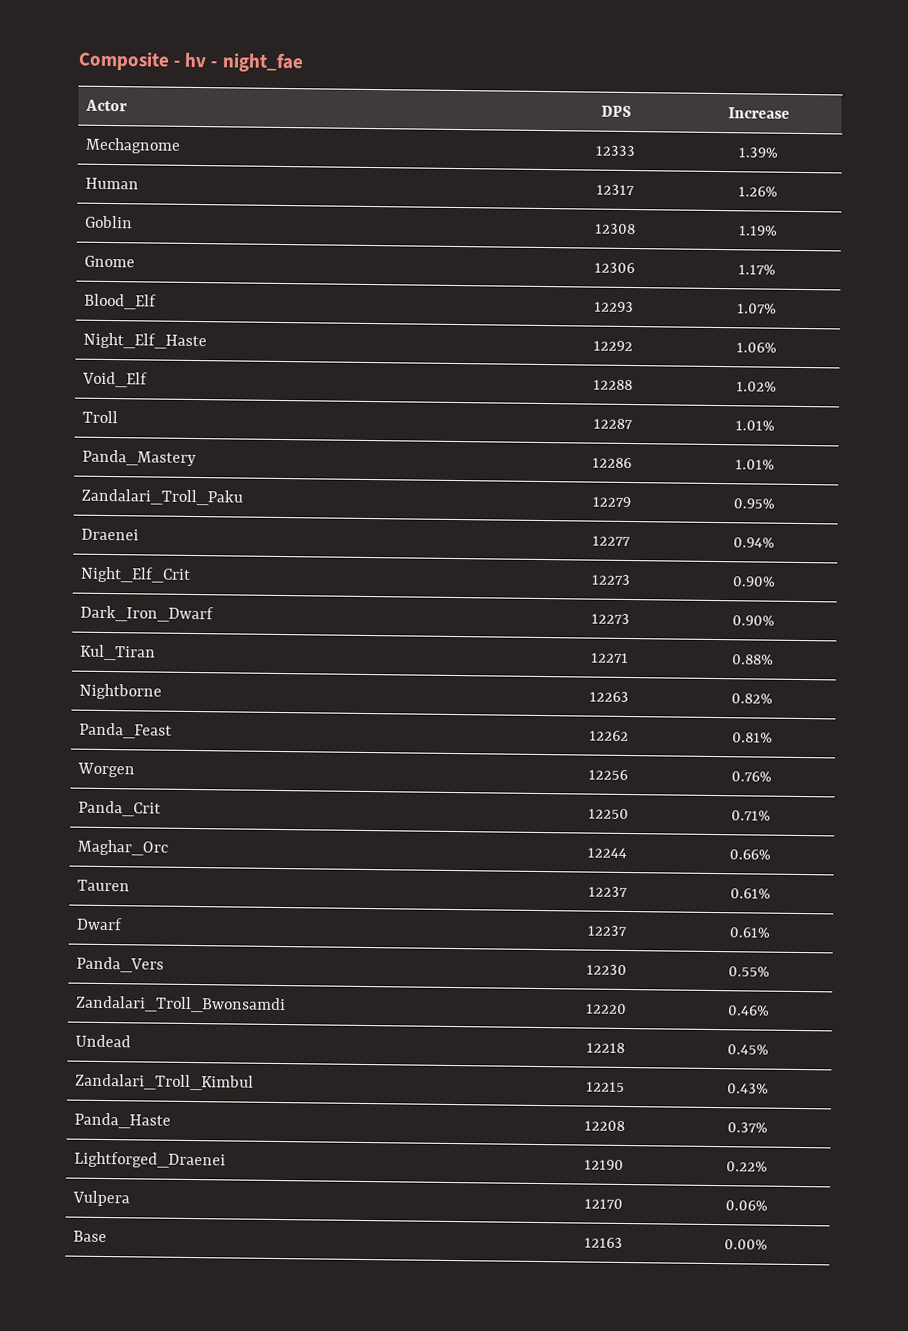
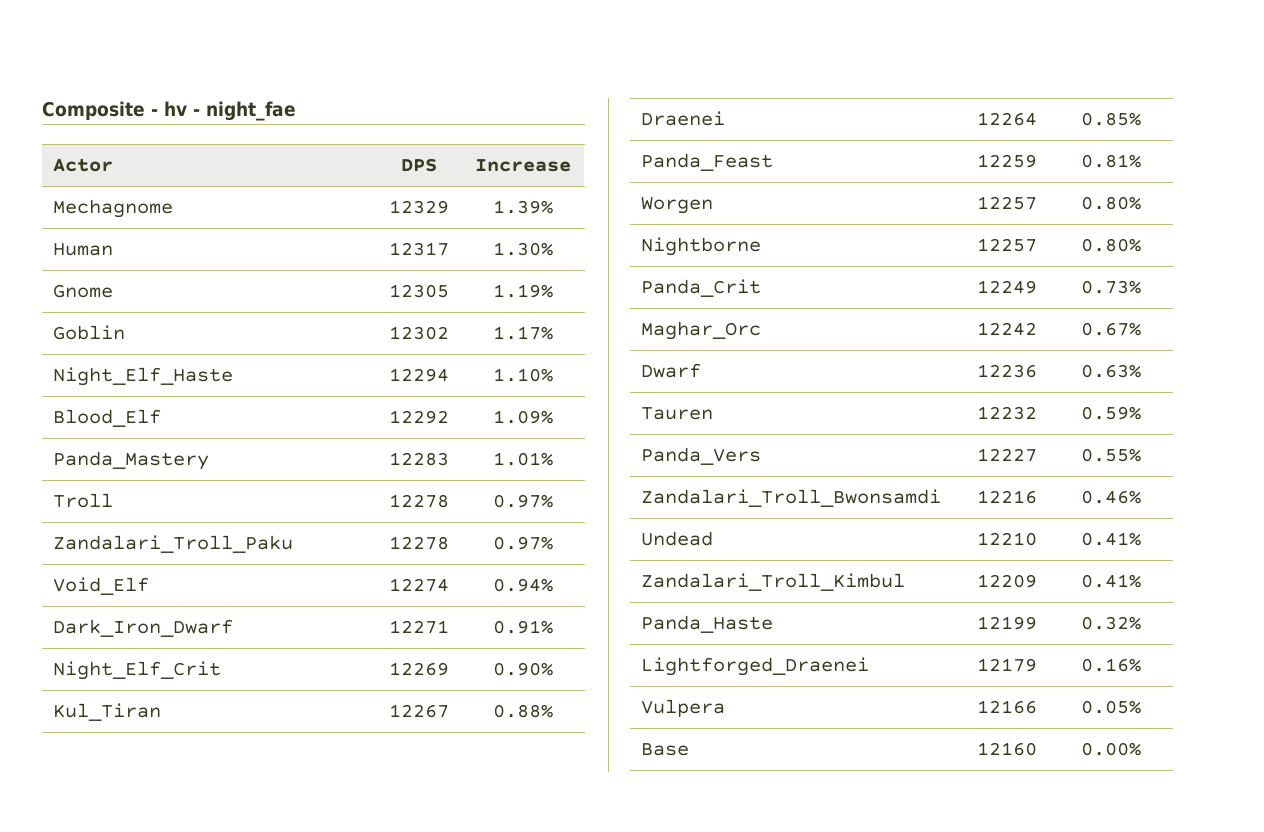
- Mechagnome | 12333 | 1.39%
+ Mechagnome | 12329 | 1.39%
- Human | 12317 | 1.26%
- Goblin | 12308 | 1.19%
- Gnome | 12306 | 1.17%
- Blood_Elf | 12293 | 1.07%
- Night_Elf_Haste | 12292 | 1.06%
- Void_Elf | 12288 | 1.02%
- Troll | 12287 | 1.01%
- Panda_Mastery | 12286 | 1.01%
- Zandalari_Troll_Paku | 12279 | 0.95%
- Draenei | 12277 | 0.94%
- Night_Elf_Crit | 12273 | 0.90%
- Dark_Iron_Dwarf | 12273 | 0.90%
+ Human | 12317 | 1.30%
+ Gnome | 12305 | 1.19%
+ Goblin | 12302 | 1.17%
+ Night_Elf_Haste | 12294 | 1.10%
+ Blood_Elf | 12292 | 1.09%
+ Panda_Mastery | 12283 | 1.01%
+ Troll | 12278 | 0.97%
+ Zandalari_Troll_Paku | 12278 | 0.97%
+ Void_Elf | 12274 | 0.94%
+ Dark_Iron_Dwarf | 12271 | 0.91%
+ Night_Elf_Crit | 12269 | 0.90%
- Kul_Tiran | 12271 | 0.88%
+ Kul_Tiran | 12267 | 0.88%
- Nightborne | 12263 | 0.82%
+ Draenei | 12264 | 0.85%
- Panda_Feast | 12262 | 0.81%
+ Panda_Feast | 12259 | 0.81%
- Worgen | 12256 | 0.76%
+ Worgen | 12257 | 0.80%
+ Nightborne | 12257 | 0.80%
- Panda_Crit | 12250 | 0.71%
+ Panda_Crit | 12249 | 0.73%
- Maghar_Orc | 12244 | 0.66%
- Tauren | 12237 | 0.61%
- Dwarf | 12237 | 0.61%
+ Maghar_Orc | 12242 | 0.67%
+ Dwarf | 12236 | 0.63%
+ Tauren | 12232 | 0.59%
- Panda_Vers | 12230 | 0.55%
+ Panda_Vers | 12227 | 0.55%
- Zandalari_Troll_Bwonsamdi | 12220 | 0.46%
+ Zandalari_Troll_Bwonsamdi | 12216 | 0.46%
- Undead | 12218 | 0.45%
+ Undead | 12210 | 0.41%
- Zandalari_Troll_Kimbul | 12215 | 0.43%
+ Zandalari_Troll_Kimbul | 12209 | 0.41%
- Panda_Haste | 12208 | 0.37%
+ Panda_Haste | 12199 | 0.32%
- Lightforged_Draenei | 12190 | 0.22%
+ Lightforged_Draenei | 12179 | 0.16%
- Vulpera | 12170 | 0.06%
+ Vulpera | 12166 | 0.05%
- Base | 12163 | 0.00%
+ Base | 12160 | 0.00%

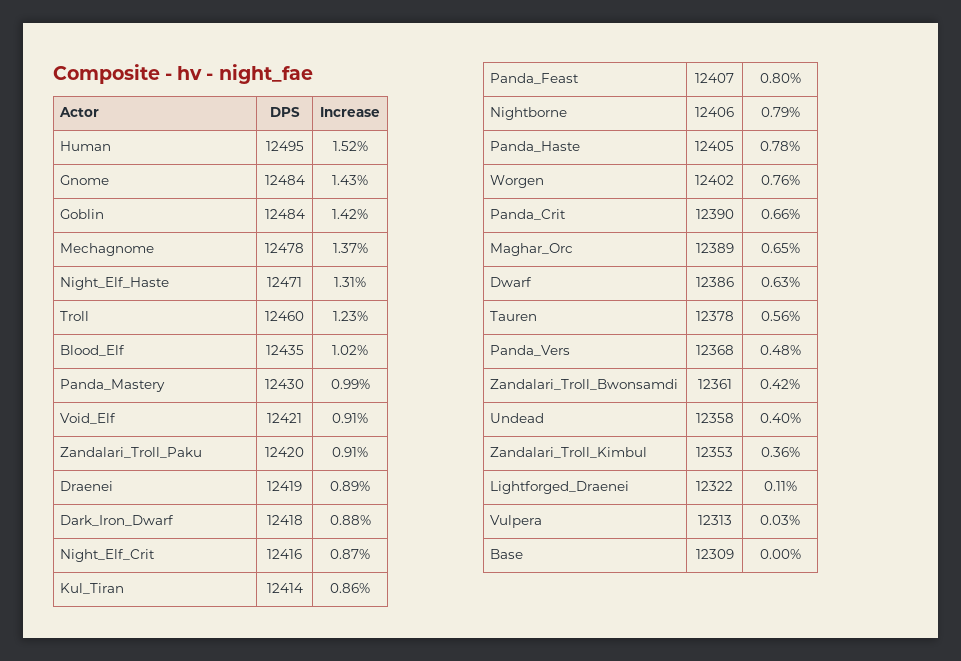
- Mechagnome | 12329 | 1.39%
- Human | 12317 | 1.30%
+ Human | 12495 | 1.52%
- Gnome | 12305 | 1.19%
+ Gnome | 12484 | 1.43%
- Goblin | 12302 | 1.17%
- Night_Elf_Haste | 12294 | 1.10%
+ Goblin | 12484 | 1.42%
+ Mechagnome | 12478 | 1.37%
+ Night_Elf_Haste | 12471 | 1.31%
+ Troll | 12460 | 1.23%
- Blood_Elf | 12292 | 1.09%
+ Blood_Elf | 12435 | 1.02%
- Panda_Mastery | 12283 | 1.01%
- Troll | 12278 | 0.97%
- Zandalari_Troll_Paku | 12278 | 0.97%
- Void_Elf | 12274 | 0.94%
+ Panda_Mastery | 12430 | 0.99%
+ Void_Elf | 12421 | 0.91%
+ Zandalari_Troll_Paku | 12420 | 0.91%
+ Draenei | 12419 | 0.89%
- Dark_Iron_Dwarf | 12271 | 0.91%
+ Dark_Iron_Dwarf | 12418 | 0.88%
- Night_Elf_Crit | 12269 | 0.90%
+ Night_Elf_Crit | 12416 | 0.87%
- Kul_Tiran | 12267 | 0.88%
- Draenei | 12264 | 0.85%
- Panda_Feast | 12259 | 0.81%
- Worgen | 12257 | 0.80%
- Nightborne | 12257 | 0.80%
+ Kul_Tiran | 12414 | 0.86%
+ Panda_Feast | 12407 | 0.80%
+ Nightborne | 12406 | 0.79%
+ Panda_Haste | 12405 | 0.78%
+ Worgen | 12402 | 0.76%
- Panda_Crit | 12249 | 0.73%
+ Panda_Crit | 12390 | 0.66%
- Maghar_Orc | 12242 | 0.67%
+ Maghar_Orc | 12389 | 0.65%
- Dwarf | 12236 | 0.63%
+ Dwarf | 12386 | 0.63%
- Tauren | 12232 | 0.59%
+ Tauren | 12378 | 0.56%
- Panda_Vers | 12227 | 0.55%
+ Panda_Vers | 12368 | 0.48%
- Zandalari_Troll_Bwonsamdi | 12216 | 0.46%
+ Zandalari_Troll_Bwonsamdi | 12361 | 0.42%
- Undead | 12210 | 0.41%
+ Undead | 12358 | 0.40%
- Zandalari_Troll_Kimbul | 12209 | 0.41%
- Panda_Haste | 12199 | 0.32%
+ Zandalari_Troll_Kimbul | 12353 | 0.36%
- Lightforged_Draenei | 12179 | 0.16%
+ Lightforged_Draenei | 12322 | 0.11%
- Vulpera | 12166 | 0.05%
+ Vulpera | 12313 | 0.03%
- Base | 12160 | 0.00%
+ Base | 12309 | 0.00%

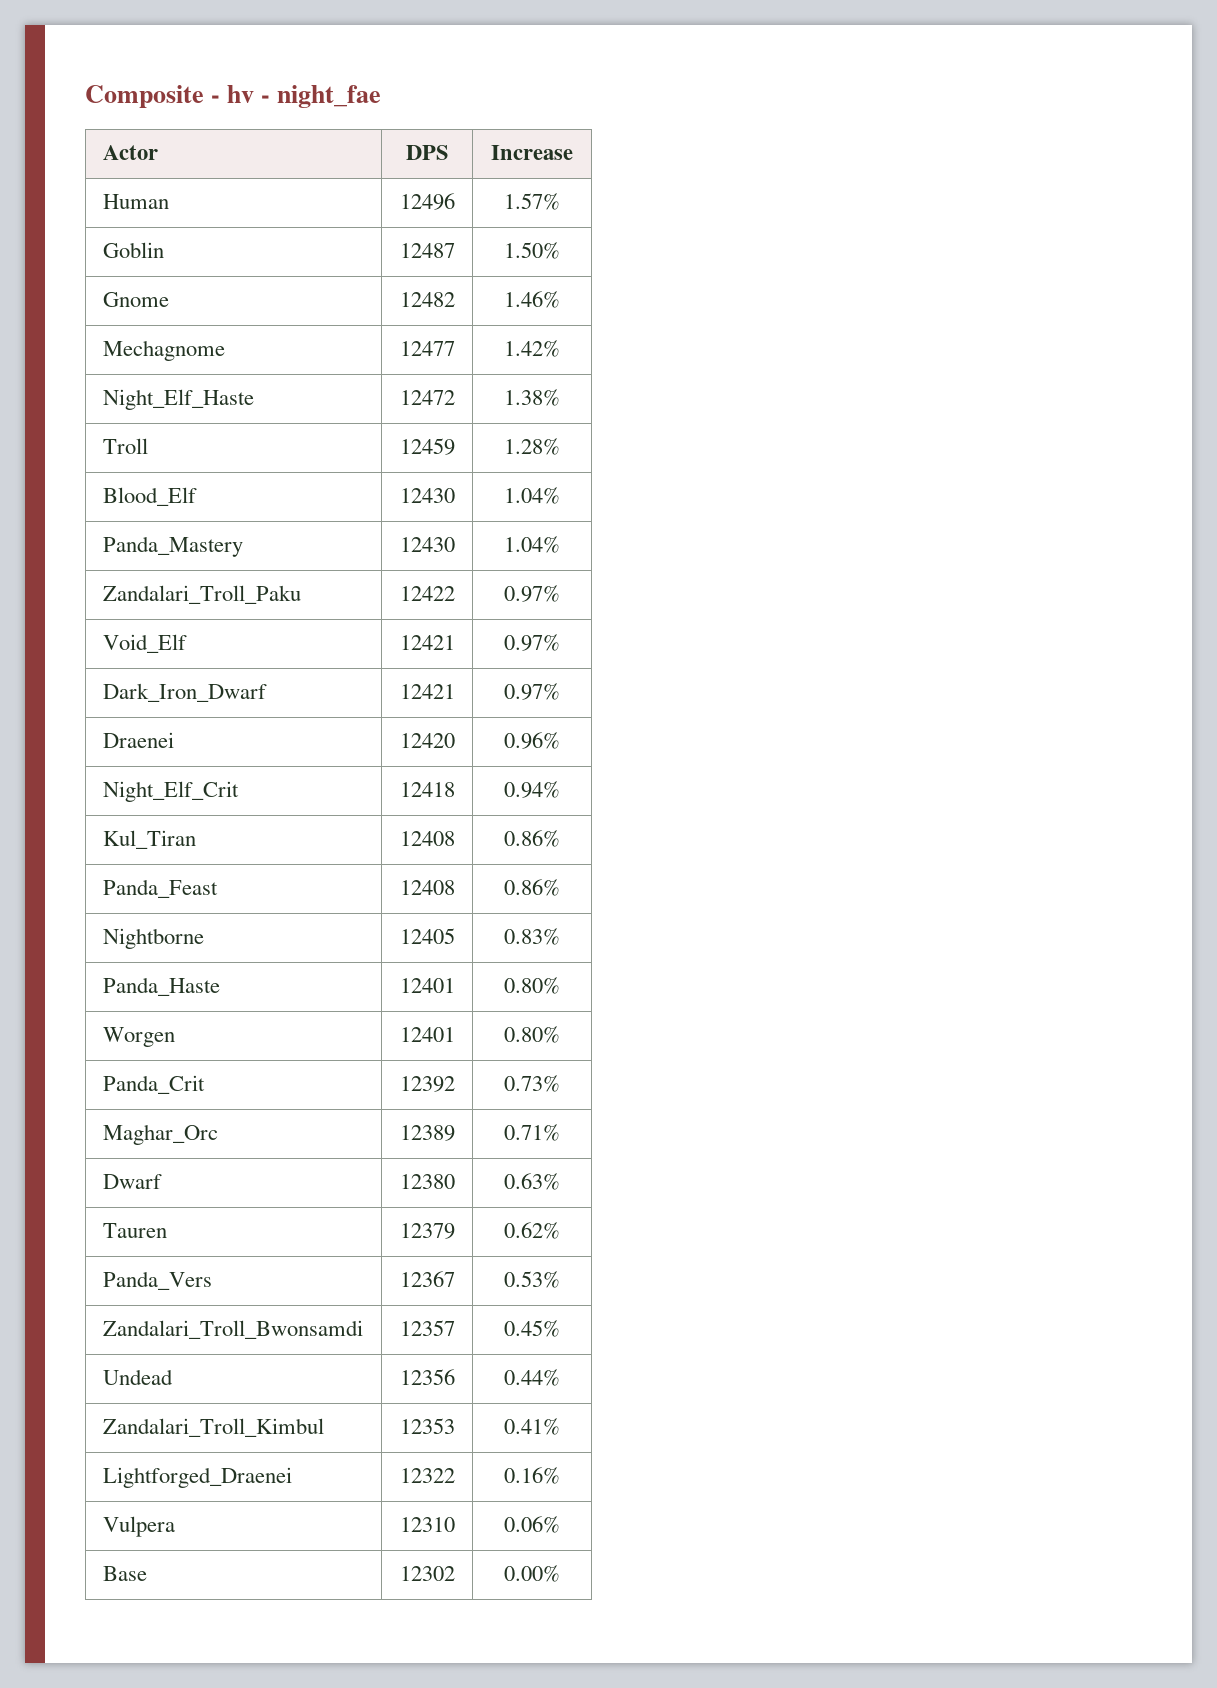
- Human | 12495 | 1.52%
- Gnome | 12484 | 1.43%
- Goblin | 12484 | 1.42%
- Mechagnome | 12478 | 1.37%
+ Human | 12496 | 1.57%
+ Goblin | 12487 | 1.50%
+ Gnome | 12482 | 1.46%
+ Mechagnome | 12477 | 1.42%
- Night_Elf_Haste | 12471 | 1.31%
+ Night_Elf_Haste | 12472 | 1.38%
- Troll | 12460 | 1.23%
+ Troll | 12459 | 1.28%
- Blood_Elf | 12435 | 1.02%
+ Blood_Elf | 12430 | 1.04%
- Panda_Mastery | 12430 | 0.99%
- Void_Elf | 12421 | 0.91%
- Zandalari_Troll_Paku | 12420 | 0.91%
- Draenei | 12419 | 0.89%
- Dark_Iron_Dwarf | 12418 | 0.88%
- Night_Elf_Crit | 12416 | 0.87%
+ Panda_Mastery | 12430 | 1.04%
+ Zandalari_Troll_Paku | 12422 | 0.97%
+ Void_Elf | 12421 | 0.97%
+ Dark_Iron_Dwarf | 12421 | 0.97%
+ Draenei | 12420 | 0.96%
+ Night_Elf_Crit | 12418 | 0.94%
- Kul_Tiran | 12414 | 0.86%
+ Kul_Tiran | 12408 | 0.86%
- Panda_Feast | 12407 | 0.80%
- Nightborne | 12406 | 0.79%
- Panda_Haste | 12405 | 0.78%
+ Panda_Feast | 12408 | 0.86%
+ Nightborne | 12405 | 0.83%
+ Panda_Haste | 12401 | 0.80%
- Worgen | 12402 | 0.76%
+ Worgen | 12401 | 0.80%
- Panda_Crit | 12390 | 0.66%
+ Panda_Crit | 12392 | 0.73%
- Maghar_Orc | 12389 | 0.65%
+ Maghar_Orc | 12389 | 0.71%
- Dwarf | 12386 | 0.63%
+ Dwarf | 12380 | 0.63%
- Tauren | 12378 | 0.56%
+ Tauren | 12379 | 0.62%
- Panda_Vers | 12368 | 0.48%
+ Panda_Vers | 12367 | 0.53%
- Zandalari_Troll_Bwonsamdi | 12361 | 0.42%
+ Zandalari_Troll_Bwonsamdi | 12357 | 0.45%
- Undead | 12358 | 0.40%
+ Undead | 12356 | 0.44%
- Zandalari_Troll_Kimbul | 12353 | 0.36%
+ Zandalari_Troll_Kimbul | 12353 | 0.41%
- Lightforged_Draenei | 12322 | 0.11%
+ Lightforged_Draenei | 12322 | 0.16%
- Vulpera | 12313 | 0.03%
+ Vulpera | 12310 | 0.06%
- Base | 12309 | 0.00%
+ Base | 12302 | 0.00%

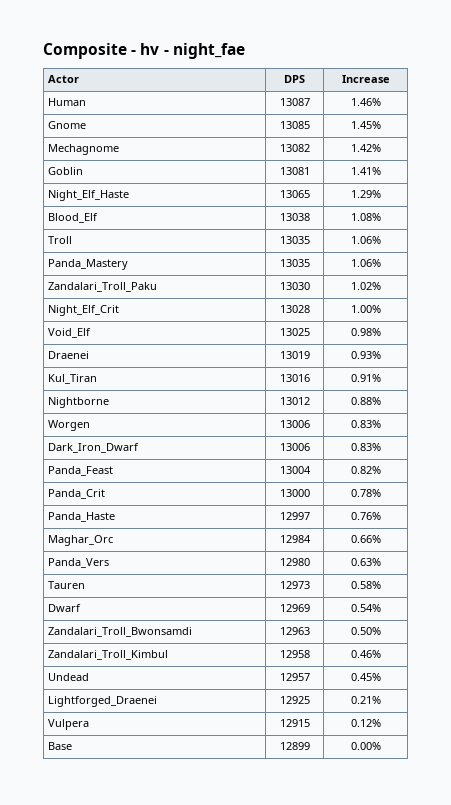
- Human | 12496 | 1.57%
- Goblin | 12487 | 1.50%
- Gnome | 12482 | 1.46%
- Mechagnome | 12477 | 1.42%
- Night_Elf_Haste | 12472 | 1.38%
- Troll | 12459 | 1.28%
- Blood_Elf | 12430 | 1.04%
+ Human | 13087 | 1.46%
+ Gnome | 13085 | 1.45%
+ Mechagnome | 13082 | 1.42%
+ Goblin | 13081 | 1.41%
+ Night_Elf_Haste | 13065 | 1.29%
+ Blood_Elf | 13038 | 1.08%
+ Troll | 13035 | 1.06%
- Panda_Mastery | 12430 | 1.04%
+ Panda_Mastery | 13035 | 1.06%
- Zandalari_Troll_Paku | 12422 | 0.97%
- Void_Elf | 12421 | 0.97%
- Dark_Iron_Dwarf | 12421 | 0.97%
- Draenei | 12420 | 0.96%
- Night_Elf_Crit | 12418 | 0.94%
- Kul_Tiran | 12408 | 0.86%
- Panda_Feast | 12408 | 0.86%
- Nightborne | 12405 | 0.83%
- Panda_Haste | 12401 | 0.80%
- Worgen | 12401 | 0.80%
- Panda_Crit | 12392 | 0.73%
- Maghar_Orc | 12389 | 0.71%
- Dwarf | 12380 | 0.63%
- Tauren | 12379 | 0.62%
- Panda_Vers | 12367 | 0.53%
- Zandalari_Troll_Bwonsamdi | 12357 | 0.45%
- Undead | 12356 | 0.44%
- Zandalari_Troll_Kimbul | 12353 | 0.41%
+ Zandalari_Troll_Paku | 13030 | 1.02%
+ Night_Elf_Crit | 13028 | 1.00%
+ Void_Elf | 13025 | 0.98%
+ Draenei | 13019 | 0.93%
+ Kul_Tiran | 13016 | 0.91%
+ Nightborne | 13012 | 0.88%
+ Worgen | 13006 | 0.83%
+ Dark_Iron_Dwarf | 13006 | 0.83%
+ Panda_Feast | 13004 | 0.82%
+ Panda_Crit | 13000 | 0.78%
+ Panda_Haste | 12997 | 0.76%
+ Maghar_Orc | 12984 | 0.66%
+ Panda_Vers | 12980 | 0.63%
+ Tauren | 12973 | 0.58%
+ Dwarf | 12969 | 0.54%
+ Zandalari_Troll_Bwonsamdi | 12963 | 0.50%
+ Zandalari_Troll_Kimbul | 12958 | 0.46%
+ Undead | 12957 | 0.45%
- Lightforged_Draenei | 12322 | 0.16%
+ Lightforged_Draenei | 12925 | 0.21%
- Vulpera | 12310 | 0.06%
+ Vulpera | 12915 | 0.12%
- Base | 12302 | 0.00%
+ Base | 12899 | 0.00%

